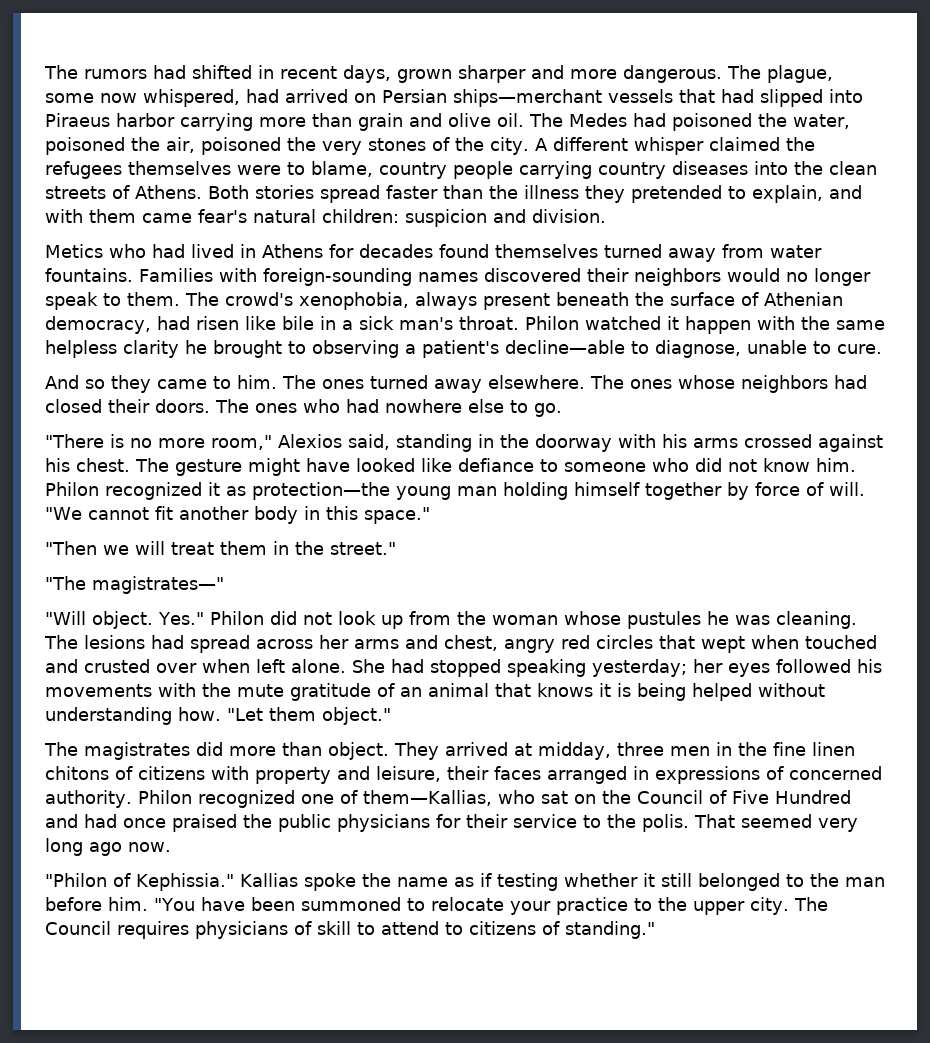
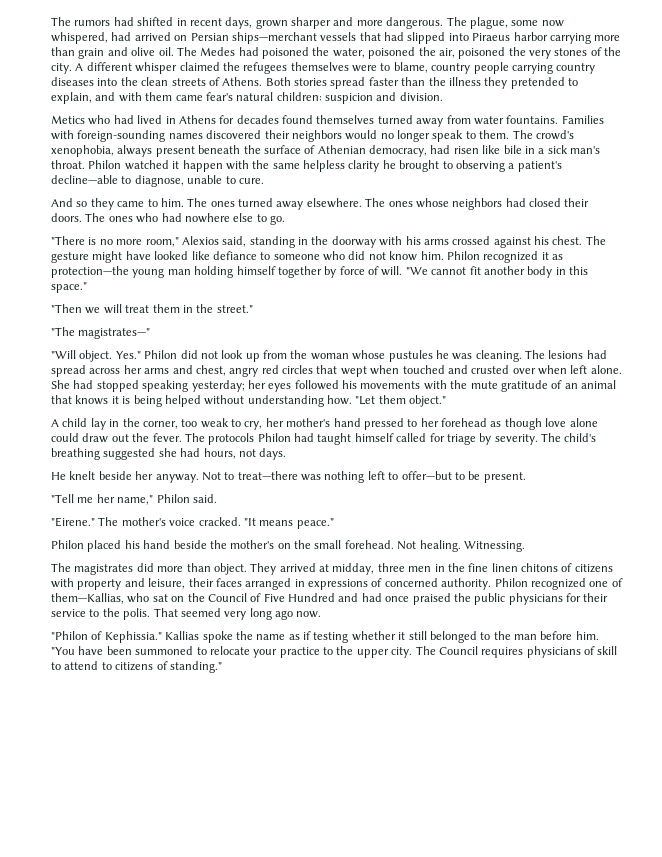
+ A child lay in the corner, too weak to cry, her mother's hand pressed to her forehead as though love alone could draw out the fever. The protocols Philon had taught himself called for triage by severity. The child's breathing suggested she had hours, not days.
+ He knelt beside her anyway. Not to treat—there was nothing left to offer—but to be present.
+ "Tell me her name," Philon said.
+ "Eirene." The mother's voice cracked. "It means peace."
+ Philon placed his hand beside the mother's on the small forehead. Not healing. Witnessing.

